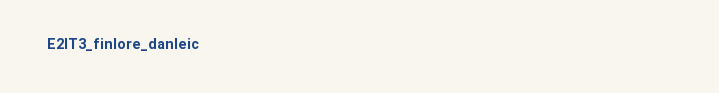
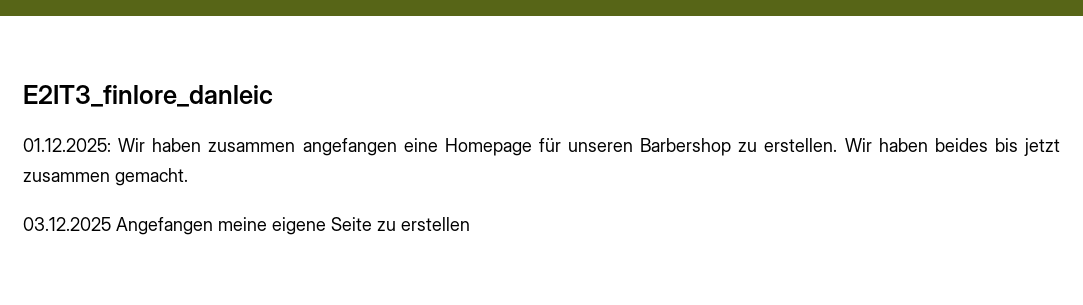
+ 01.12.2025: Wir haben zusammen angefangen eine Homepage für unseren Barbershop zu erstellen. Wir haben beides bis jetzt zusammen gemacht.
+ 03.12.2025 Angefangen meine eigene Seite zu erstellen

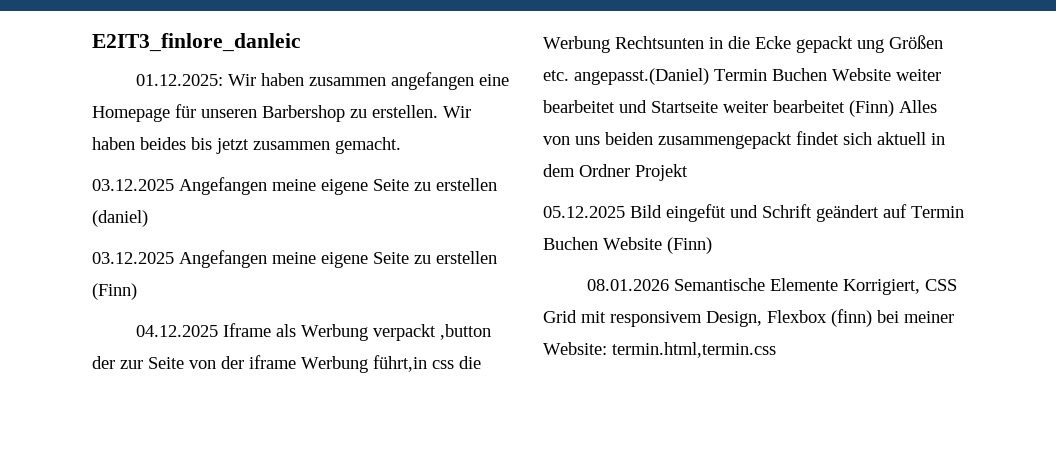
- 03.12.2025 Angefangen meine eigene Seite zu erstellen
+ 03.12.2025 Angefangen meine eigene Seite zu erstellen (daniel)
+ 03.12.2025 Angefangen meine eigene Seite zu erstellen (Finn)
+ 04.12.2025 Iframe als Werbung verpackt ,button der zur Seite von der iframe Werbung führt,in css die Werbung Rechtsunten in die Ecke gepackt ung Größen etc. angepasst.(Daniel) Termin Buchen Website weiter bearbeitet und Startseite weiter bearbeitet (Finn) Alles von uns beiden zusammengepackt findet sich aktuell in dem Ordner Projekt
+ 05.12.2025 Bild eingefüt und Schrift geändert auf Termin Buchen Website (Finn)
+ 08.01.2026 Semantische Elemente Korrigiert, CSS Grid mit responsivem Design, Flexbox (finn) bei meiner Website: termin.html,termin.css

